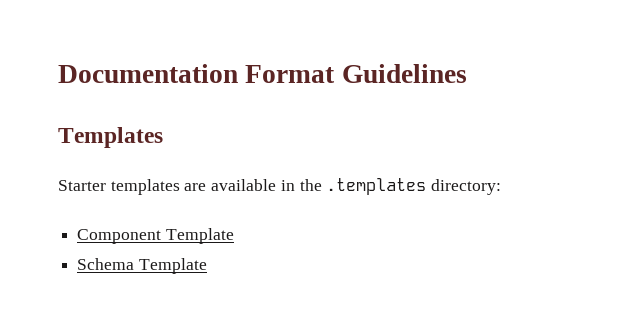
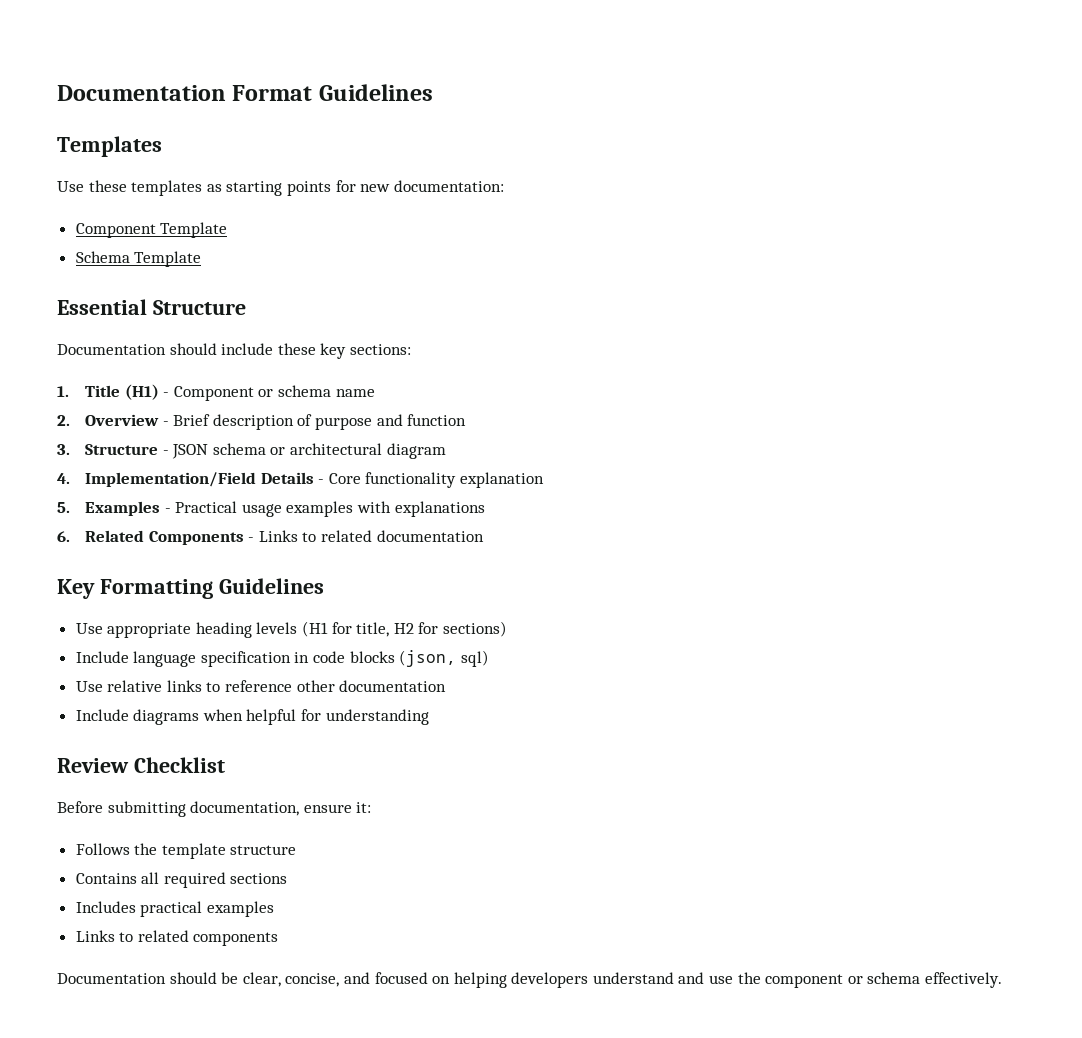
- Starter templates are available in the .templates directory:
+ Use these templates as starting points for new documentation:
  Component Template
  Schema Template
+ Essential Structure
+ Documentation should include these key sections:
+ 1. Title (H1) - Component or schema name
+ 2. Overview - Brief description of purpose and function
+ 3. Structure - JSON schema or architectural diagram
+ 4. Implementation/Field Details - Core functionality explanation
+ 5. Examples - Practical usage examples with explanations
+ 6. Related Components - Links to related documentation
+ Key Formatting Guidelines
+ Use appropriate heading levels (H1 for title, H2 for sections)
+ Include language specification in code blocks (json, sql)
+ Use relative links to reference other documentation
+ Include diagrams when helpful for understanding
+ Review Checklist
+ Before submitting documentation, ensure it:
+ Follows the template structure
+ Contains all required sections
+ Includes practical examples
+ Links to related components
+ Documentation should be clear, concise, and focused on helping developers understand and use the component or schema effectively.

